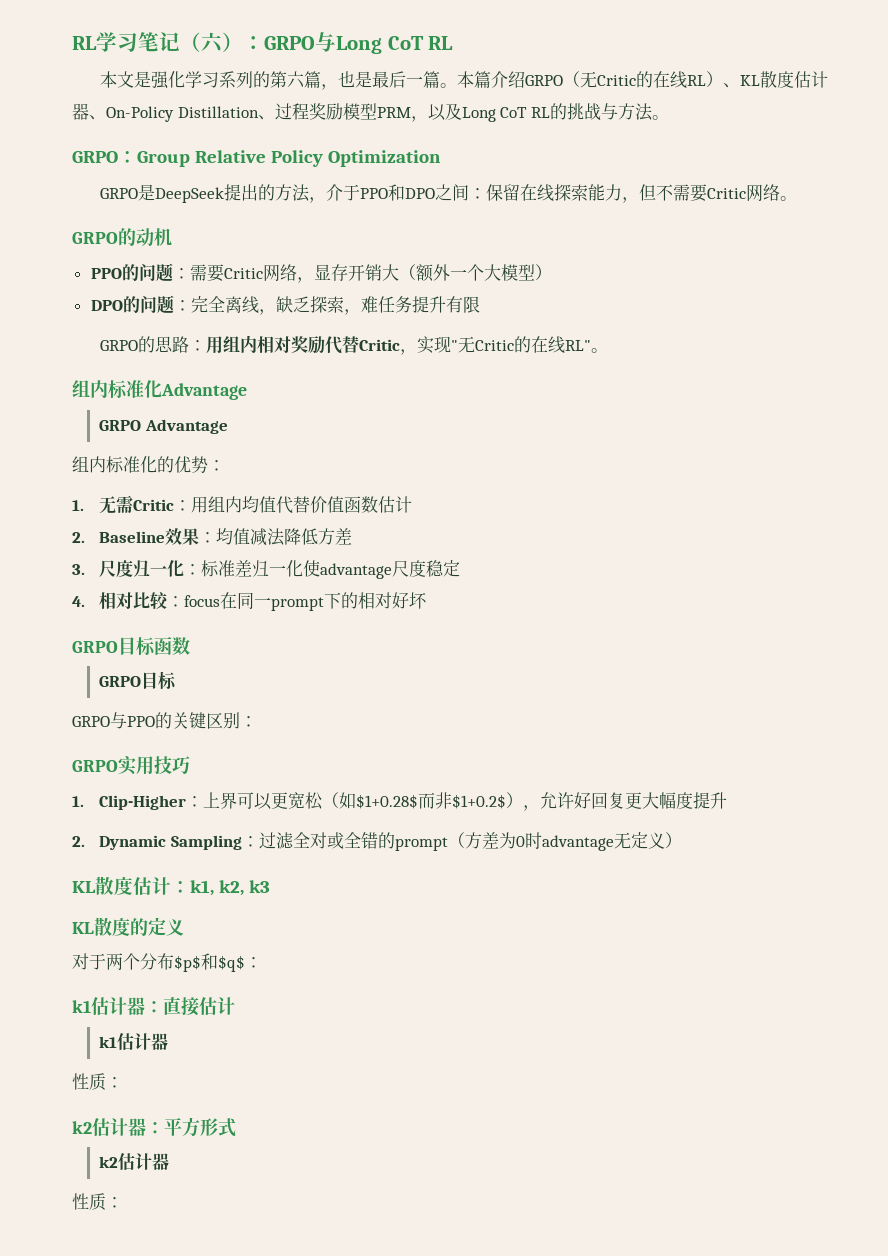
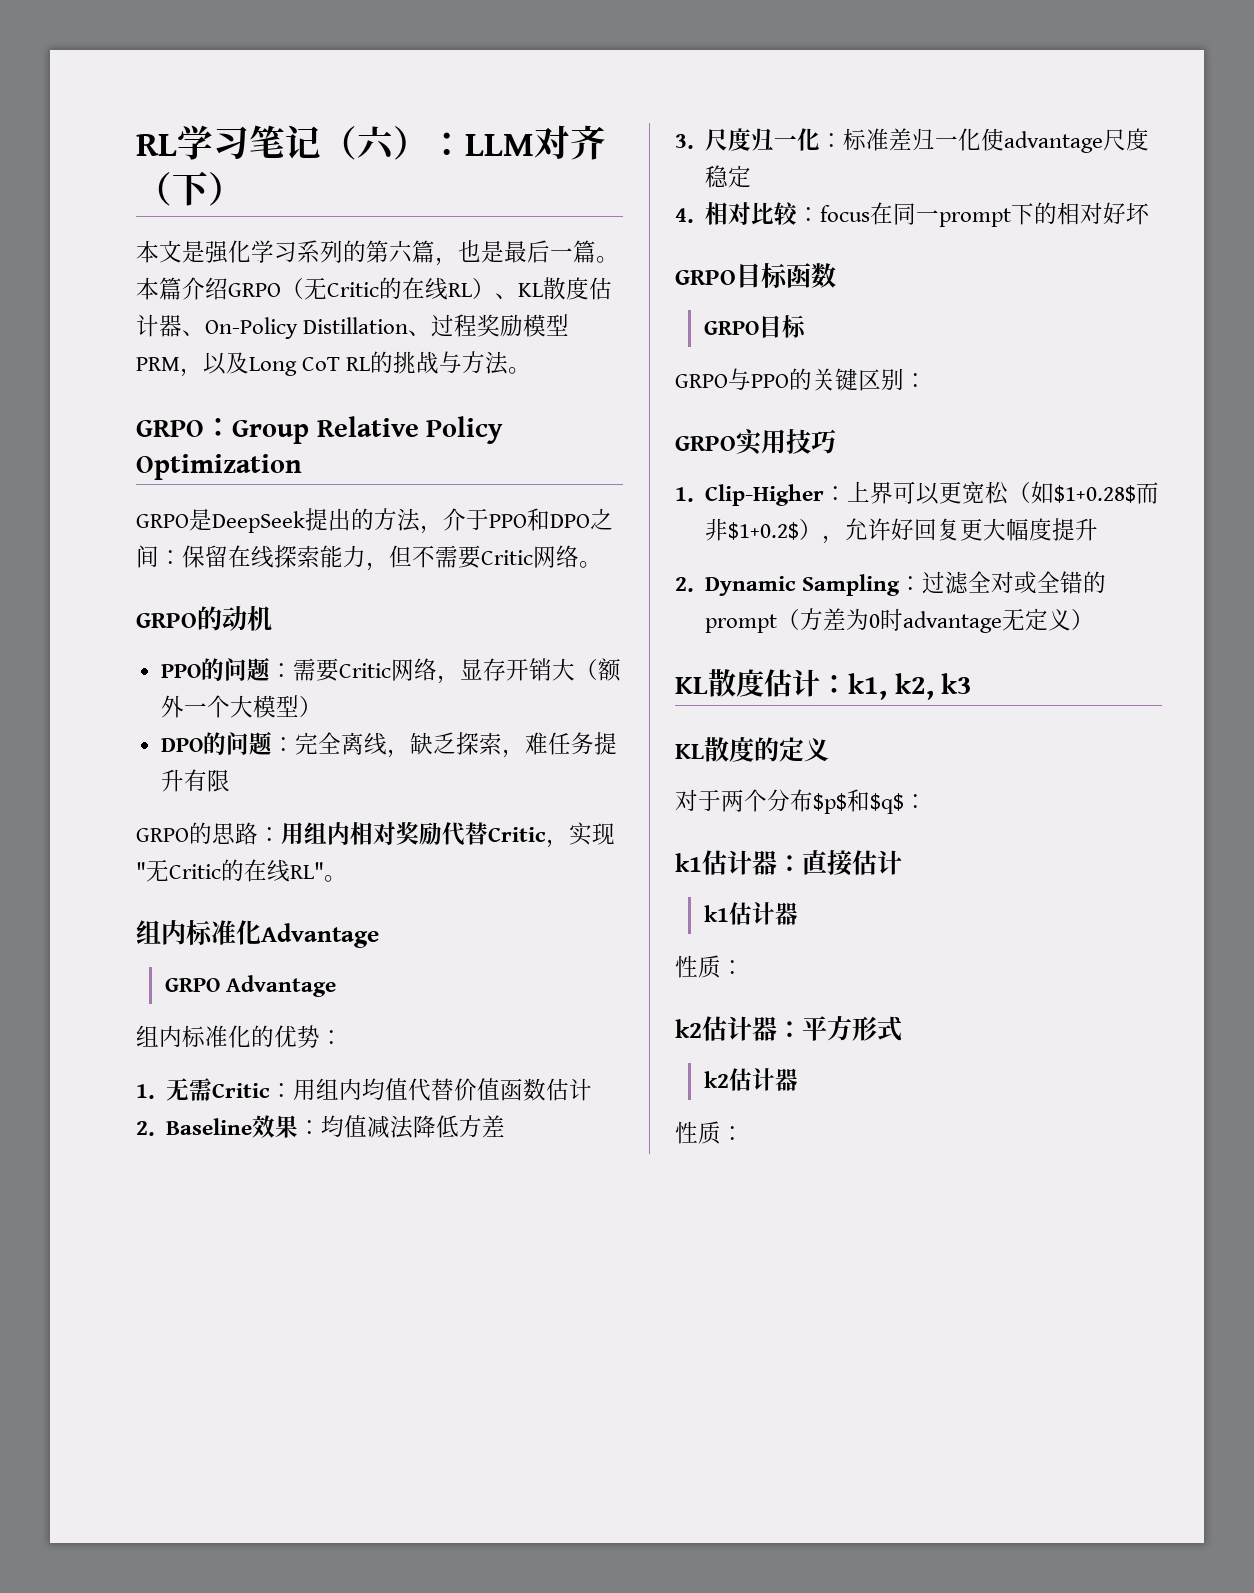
- RL学习笔记（六）：GRPO与Long CoT RL
+ RL学习笔记（六）：LLM对齐（下）

